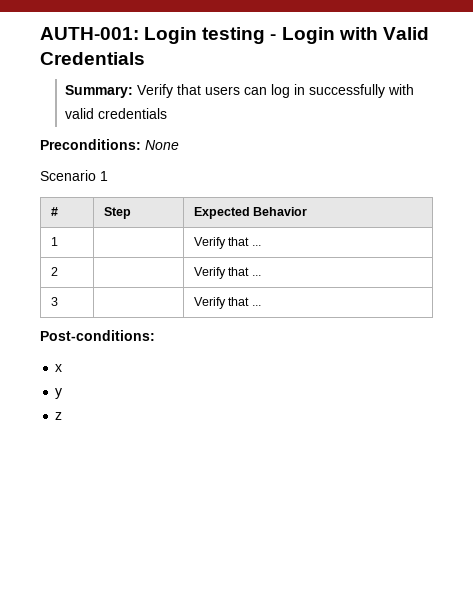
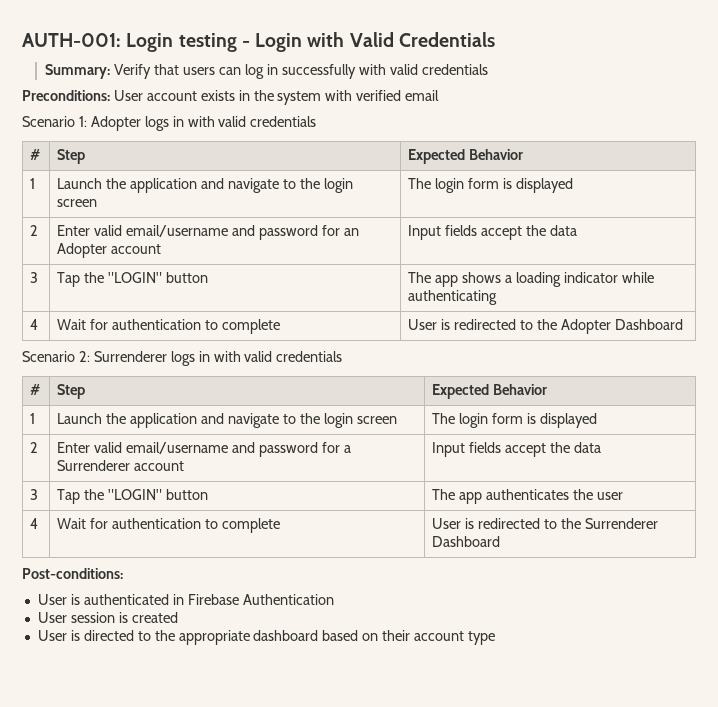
- Preconditions: None
- Scenario 1
+ Preconditions: User account exists in the system with verified email
+ Scenario 1: Adopter logs in with valid credentials
  # | Step | Expected Behavior
- 1 | | Verify that ...
- 2 | | Verify that ...
- 3 | | Verify that ...
+ 1 | Launch the application and navigate to the login screen | The login form is displayed
+ 2 | Enter valid email/username and password for an Adopter account | Input fields accept the data
+ 3 | Tap the "LOGIN" button | The app shows a loading indicator while authenticating
+ 4 | Wait for authentication to complete | User is redirected to the Adopter Dashboard
+ Scenario 2: Surrenderer logs in with valid credentials
+ # | Step | Expected Behavior
+ 1 | Launch the application and navigate to the login screen | The login form is displayed
+ 2 | Enter valid email/username and password for a Surrenderer account | Input fields accept the data
+ 3 | Tap the "LOGIN" button | The app authenticates the user
+ 4 | Wait for authentication to complete | User is redirected to the Surrenderer Dashboard
  Post-conditions:
- x
- y
- z
+ User is authenticated in Firebase Authentication
+ User session is created
+ User is directed to the appropriate dashboard based on their account type

